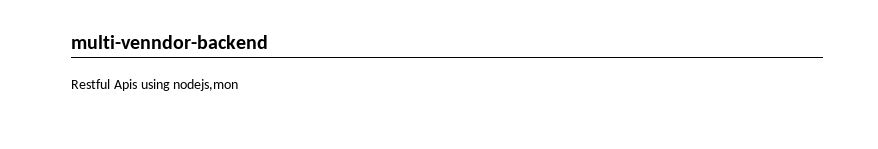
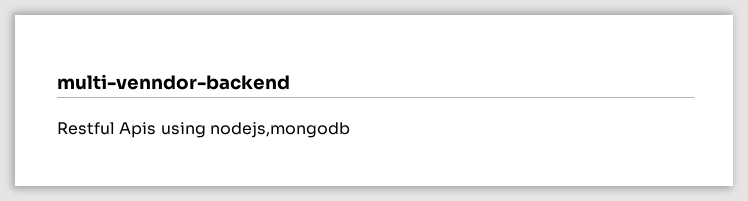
- Restful Apis using nodejs,mon
+ Restful Apis using nodejs,mongodb

